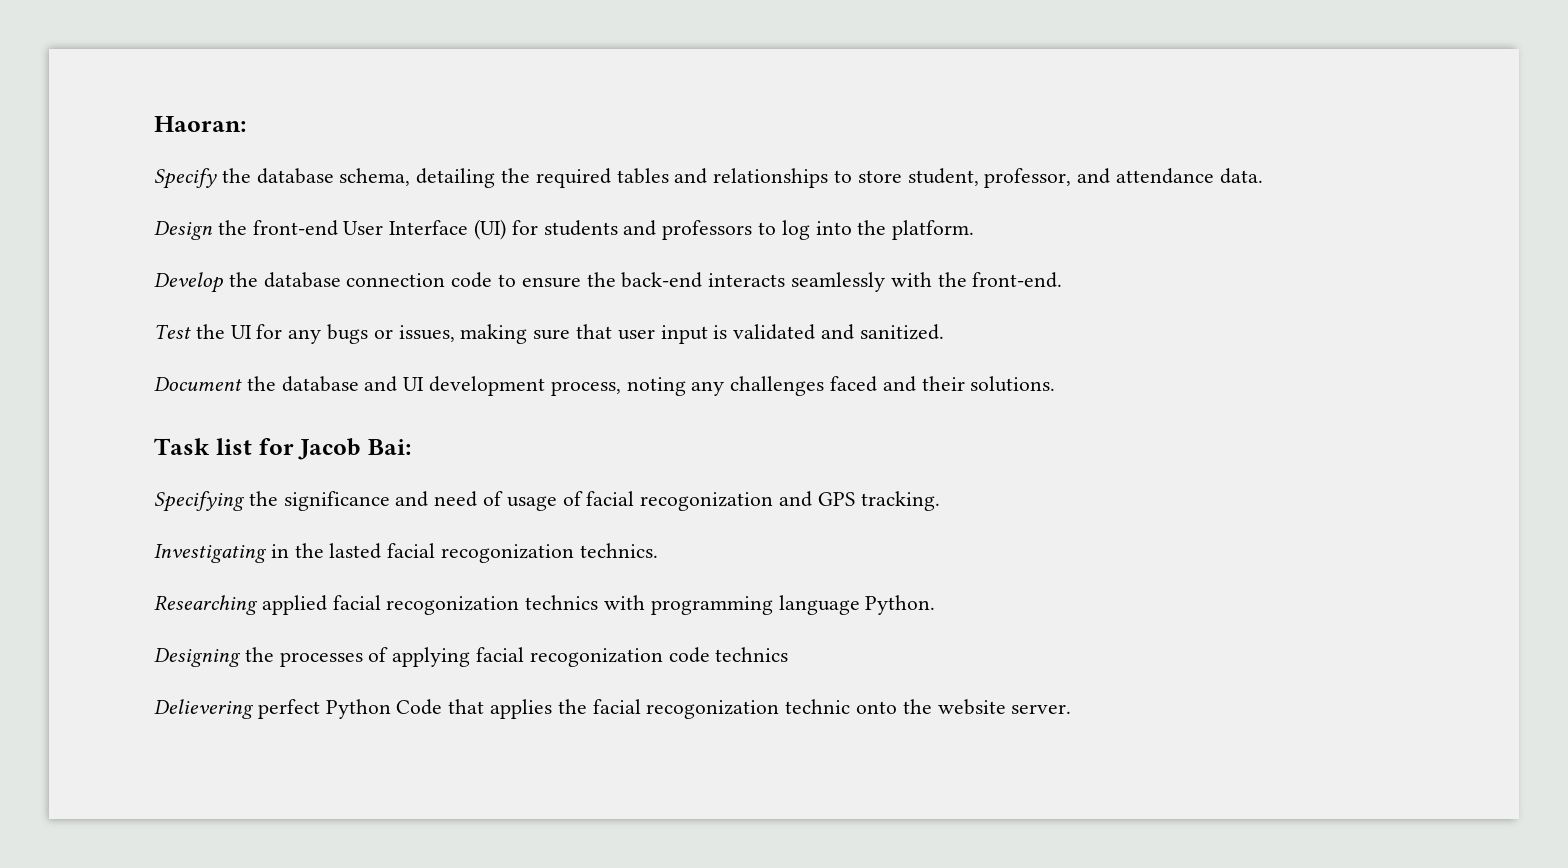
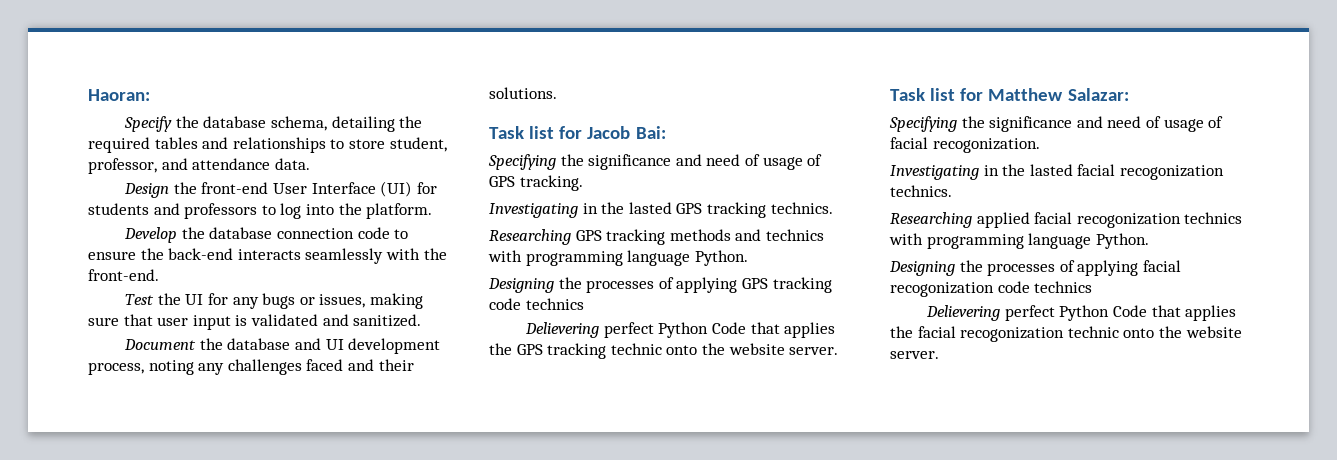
- Specifying the significance and need of usage of facial recogonization and GPS tracking.
+ Specifying the significance and need of usage of GPS tracking.
+ Investigating in the lasted GPS tracking technics.
+ Researching GPS tracking methods and technics with programming language Python.
+ Designing the processes of applying GPS tracking code technics
+ Delievering perfect Python Code that applies the GPS tracking technic onto the website server.
+ Task list for Matthew Salazar:
+ Specifying the significance and need of usage of facial recogonization.

